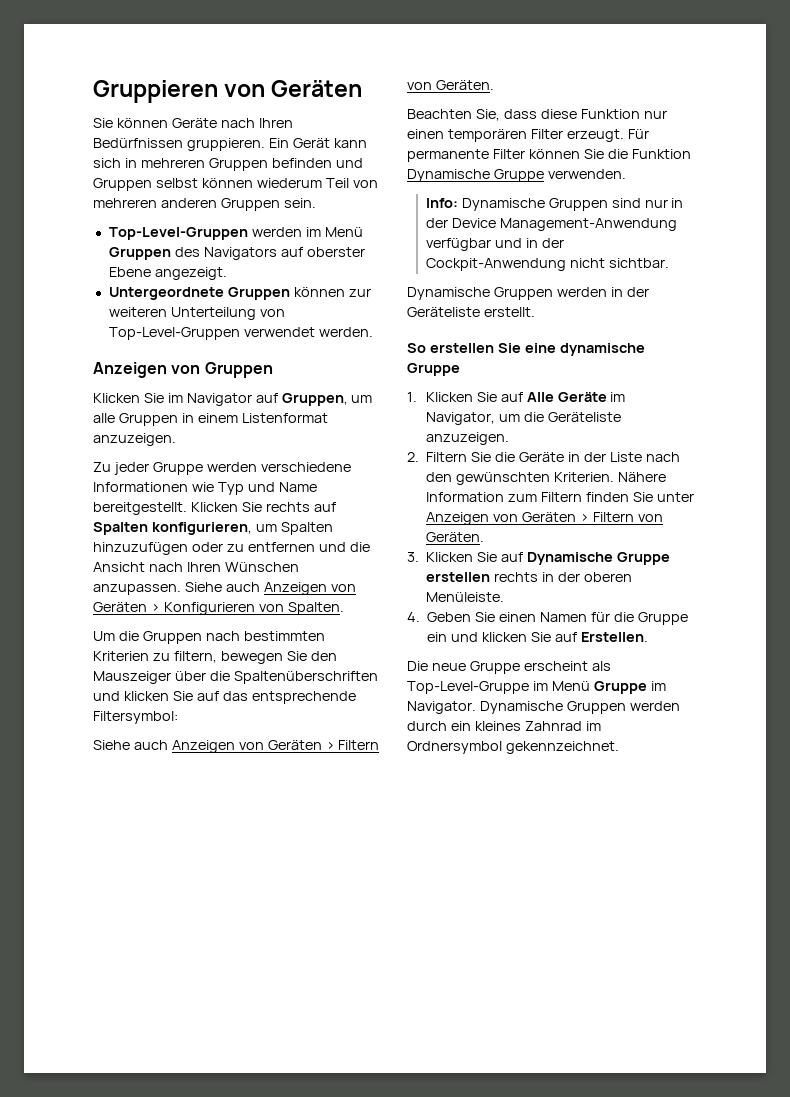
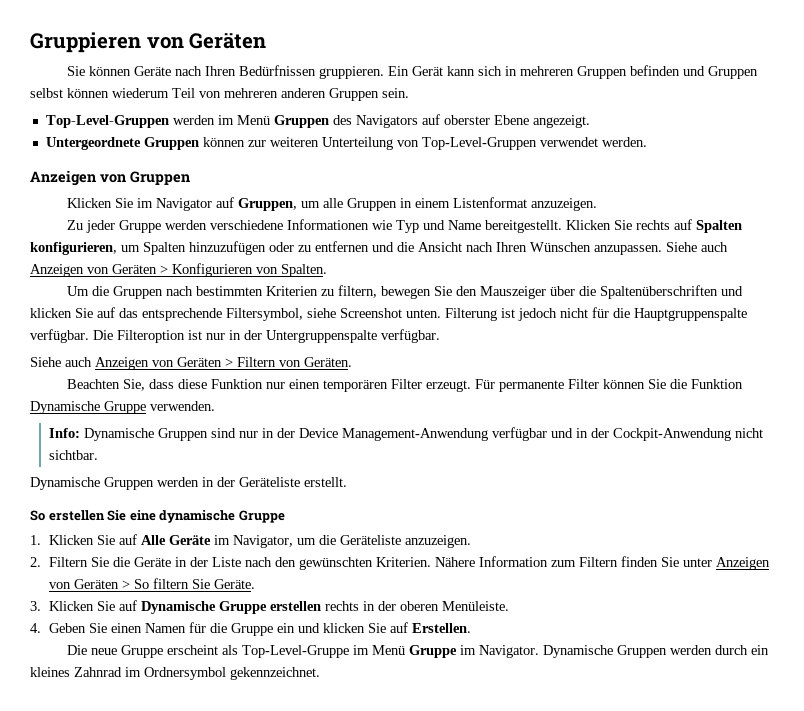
- Um die Gruppen nach bestimmten Kriterien zu filtern, bewegen Sie den Mauszeiger über die Spaltenüberschriften und klicken Sie auf das entsprechende Filtersymbol:
+ Um die Gruppen nach bestimmten Kriterien zu filtern, bewegen Sie den Mauszeiger über die Spaltenüberschriften und klicken Sie auf das entsprechende Filtersymbol, siehe Screenshot unten. Filterung ist jedoch nicht für die Hauptgruppenspalte verfügbar. Die Filteroption ist nur in der Untergruppenspalte verfügbar.
- Nähere Information zum Filtern finden Sie unter Anzeigen von Geräten > Filtern von Geräten.
+ Nähere Information zum Filtern finden Sie unter Anzeigen von Geräten > So filtern Sie Geräte.

